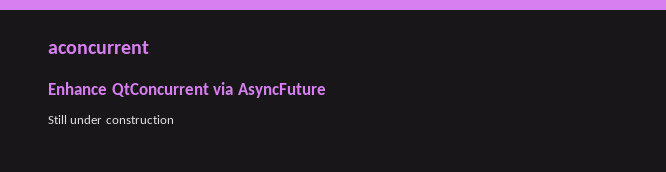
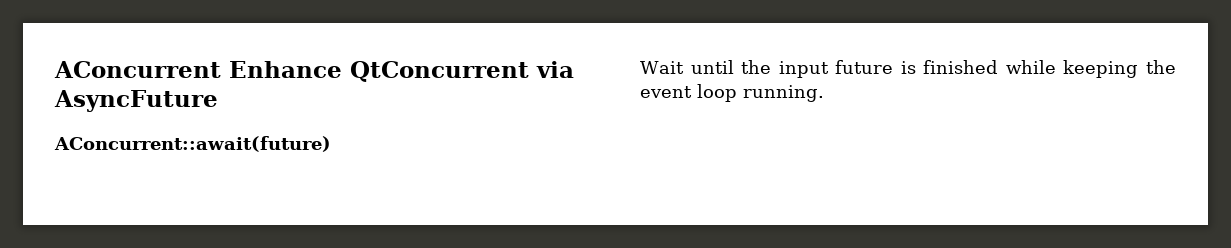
- aconcurrent
- Enhance QtConcurrent via AsyncFuture
+ AConcurrent Enhance QtConcurrent via AsyncFuture
- Still under construction
+ AConcurrent::await(future)
+ Wait until the input future is finished while keeping the event loop running.

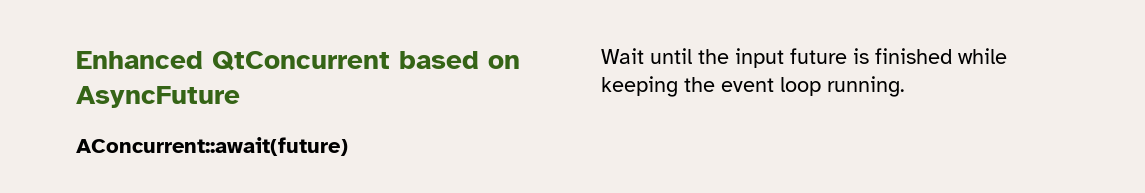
- AConcurrent Enhance QtConcurrent via AsyncFuture
+ Enhanced QtConcurrent based on AsyncFuture

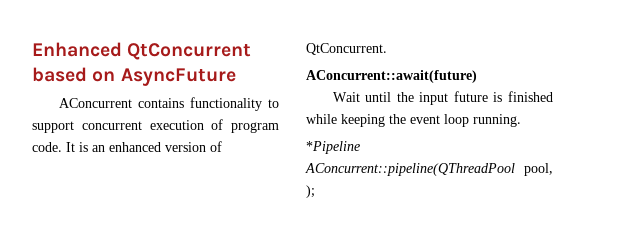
+ AConcurrent contains functionality to support concurrent execution of program code. It is an enhanced version of QtConcurrent.
+ *Pipeline AConcurrent::pipeline(QThreadPool pool, );

